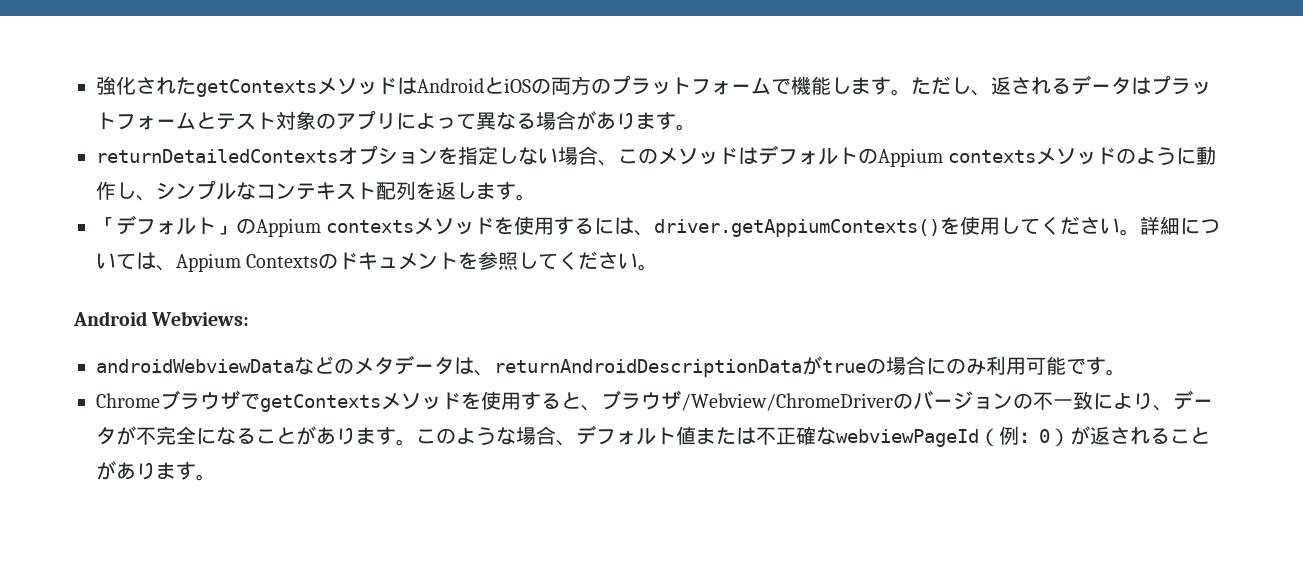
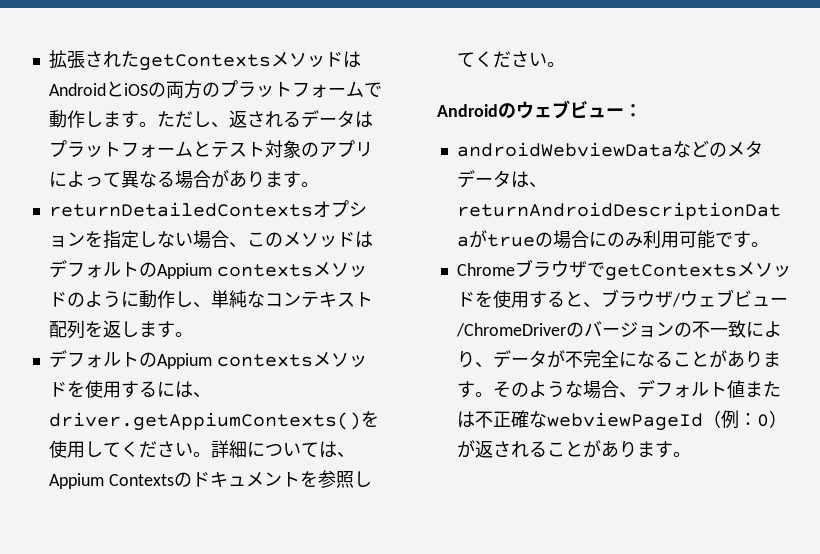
- 強化されたgetContextsメソッドはAndroidとiOSの両方のプラットフォームで機能します。
+ 拡張されたgetContextsメソッドはAndroidとiOSの両方のプラットフォームで動作します。
- returnDetailedContextsオプションを指定しない場合、このメソッドはデフォルトのAppium contextsメソッドのように動作し、シンプルなコンテキスト配列を返します。
+ returnDetailedContextsオプションを指定しない場合、このメソッドはデフォルトのAppium contextsメソッドのように動作し、単純なコンテキスト配列を返します。
- 「デフォルト」のAppium contextsメソッドを使用するには、driver.getAppiumContexts()を使用してください。
+ デフォルトのAppium contextsメソッドを使用するには、driver.getAppiumContexts()を使用してください。
- Android Webviews:
+ Androidのウェブビュー：
- ChromeブラウザでgetContextsメソッドを使用すると、ブラウザ/Webview/ChromeDriverのバージョンの不一致により、データが不完全になることがあります。
+ ChromeブラウザでgetContextsメソッドを使用すると、ブラウザ/ウェブビュー/ChromeDriverのバージョンの不一致により、データが不完全になることがあります。
- このような場合、デフォルト値または不正確なwebviewPageId（例：0）が返されることがあります。
+ そのような場合、デフォルト値または不正確なwebviewPageId（例：0）が返されることがあります。

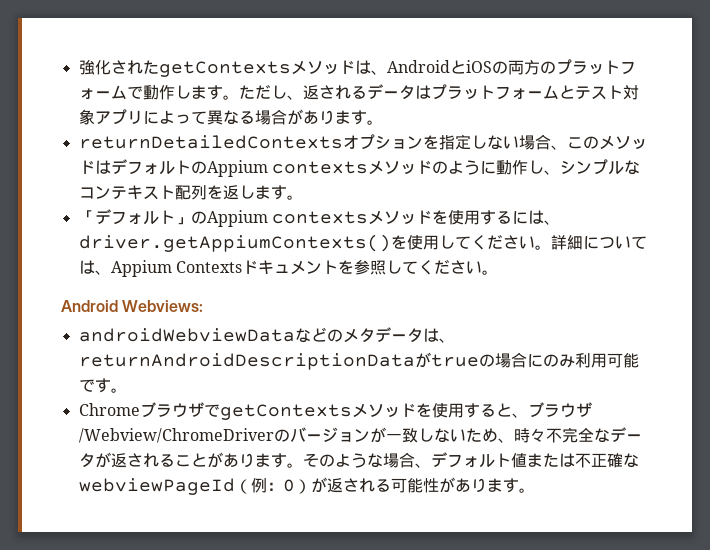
- 拡張されたgetContextsメソッドはAndroidとiOSの両方のプラットフォームで動作します。
+ 強化されたgetContextsメソッドは、AndroidとiOSの両方のプラットフォームで動作します。
- ただし、返されるデータはプラットフォームとテスト対象のアプリによって異なる場合があります。
+ ただし、返されるデータはプラットフォームとテスト対象アプリによって異なる場合があります。
- returnDetailedContextsオプションを指定しない場合、このメソッドはデフォルトのAppium contextsメソッドのように動作し、単純なコンテキスト配列を返します。
+ returnDetailedContextsオプションを指定しない場合、このメソッドはデフォルトのAppium contextsメソッドのように動作し、シンプルなコンテキスト配列を返します。
- デフォルトのAppium contextsメソッドを使用するには、driver.getAppiumContexts()を使用してください。
+ 「デフォルト」のAppium contextsメソッドを使用するには、driver.getAppiumContexts()を使用してください。
- 詳細については、Appium Contextsのドキュメントを参照してください。
+ 詳細については、Appium Contextsドキュメントを参照してください。
- Androidのウェブビュー：
+ Android Webviews:
- ChromeブラウザでgetContextsメソッドを使用すると、ブラウザ/ウェブビュー/ChromeDriverのバージョンの不一致により、データが不完全になることがあります。
+ ChromeブラウザでgetContextsメソッドを使用すると、ブラウザ/Webview/ChromeDriverのバージョンが一致しないため、時々不完全なデータが返されることがあります。
- そのような場合、デフォルト値または不正確なwebviewPageId（例：0）が返されることがあります。
+ そのような場合、デフォルト値または不正確なwebviewPageId（例：0）が返される可能性があります。

